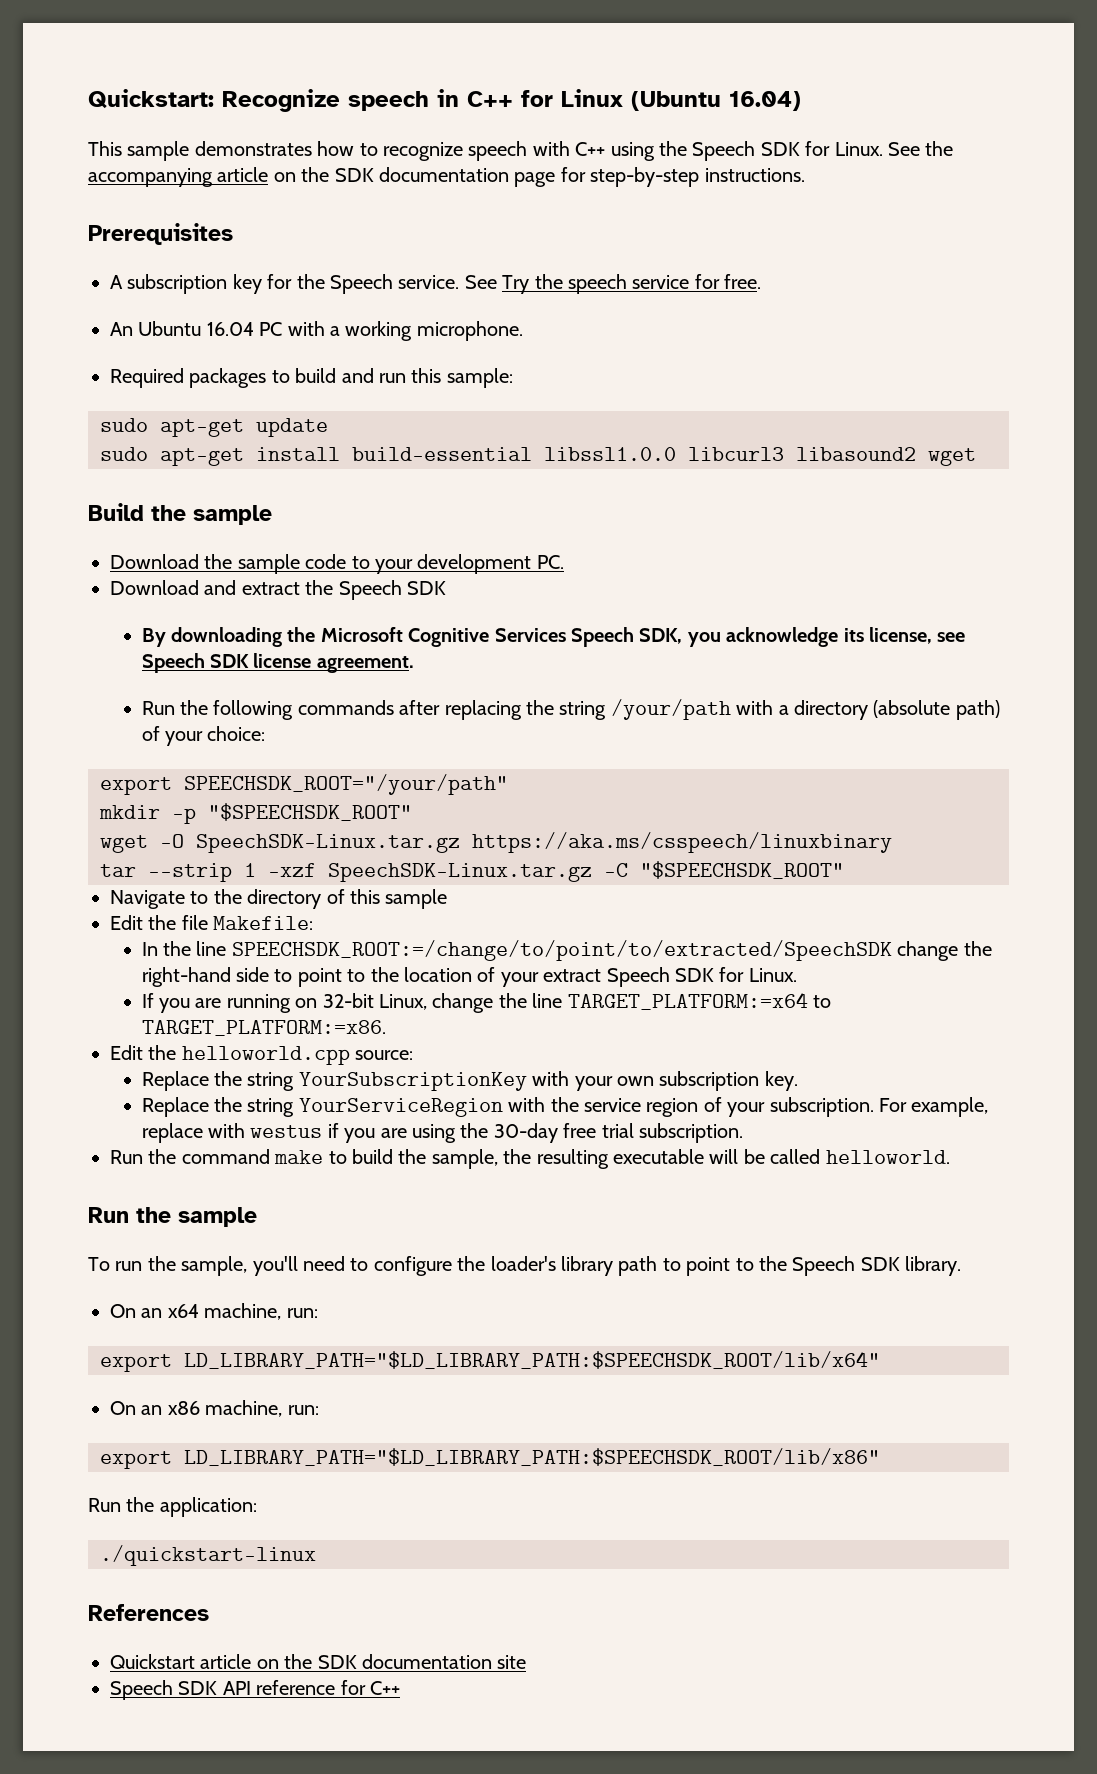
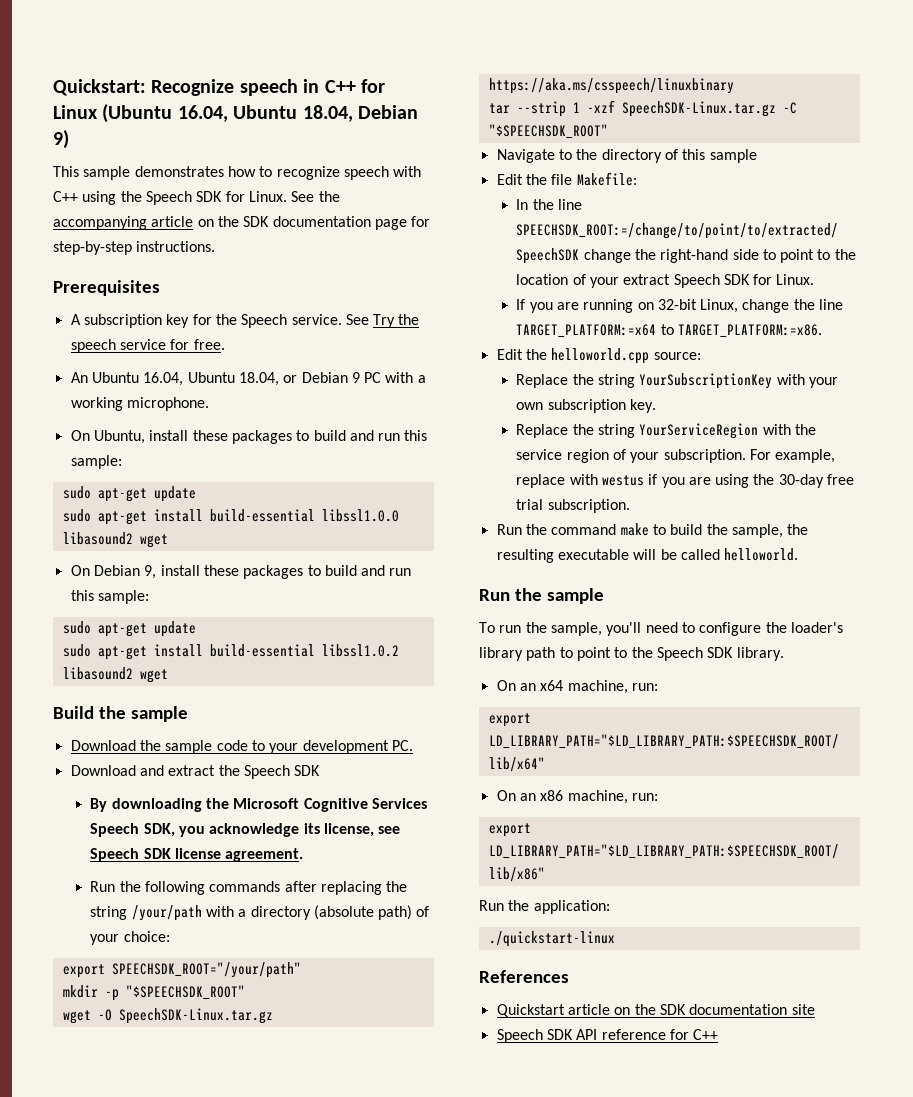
- Quickstart: Recognize speech in C++ for Linux (Ubuntu 16.04)
+ Quickstart: Recognize speech in C++ for Linux (Ubuntu 16.04, Ubuntu 18.04, Debian 9)
- An Ubuntu 16.04 PC with a working microphone.
+ An Ubuntu 16.04, Ubuntu 18.04, or Debian 9 PC with a working microphone.
- Required packages to build and run this sample:
+ On Ubuntu, install these packages to build and run this sample:
- sudo apt-get install build-essential libssl1.0.0 libcurl3 libasound2 wget
+ sudo apt-get install build-essential libssl1.0.0 libasound2 wget
+ On Debian 9, install these packages to build and run this sample:
+ sudo apt-get update
+ sudo apt-get install build-essential libssl1.0.2 libasound2 wget

